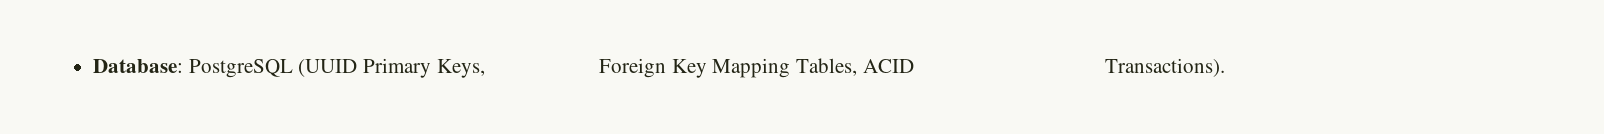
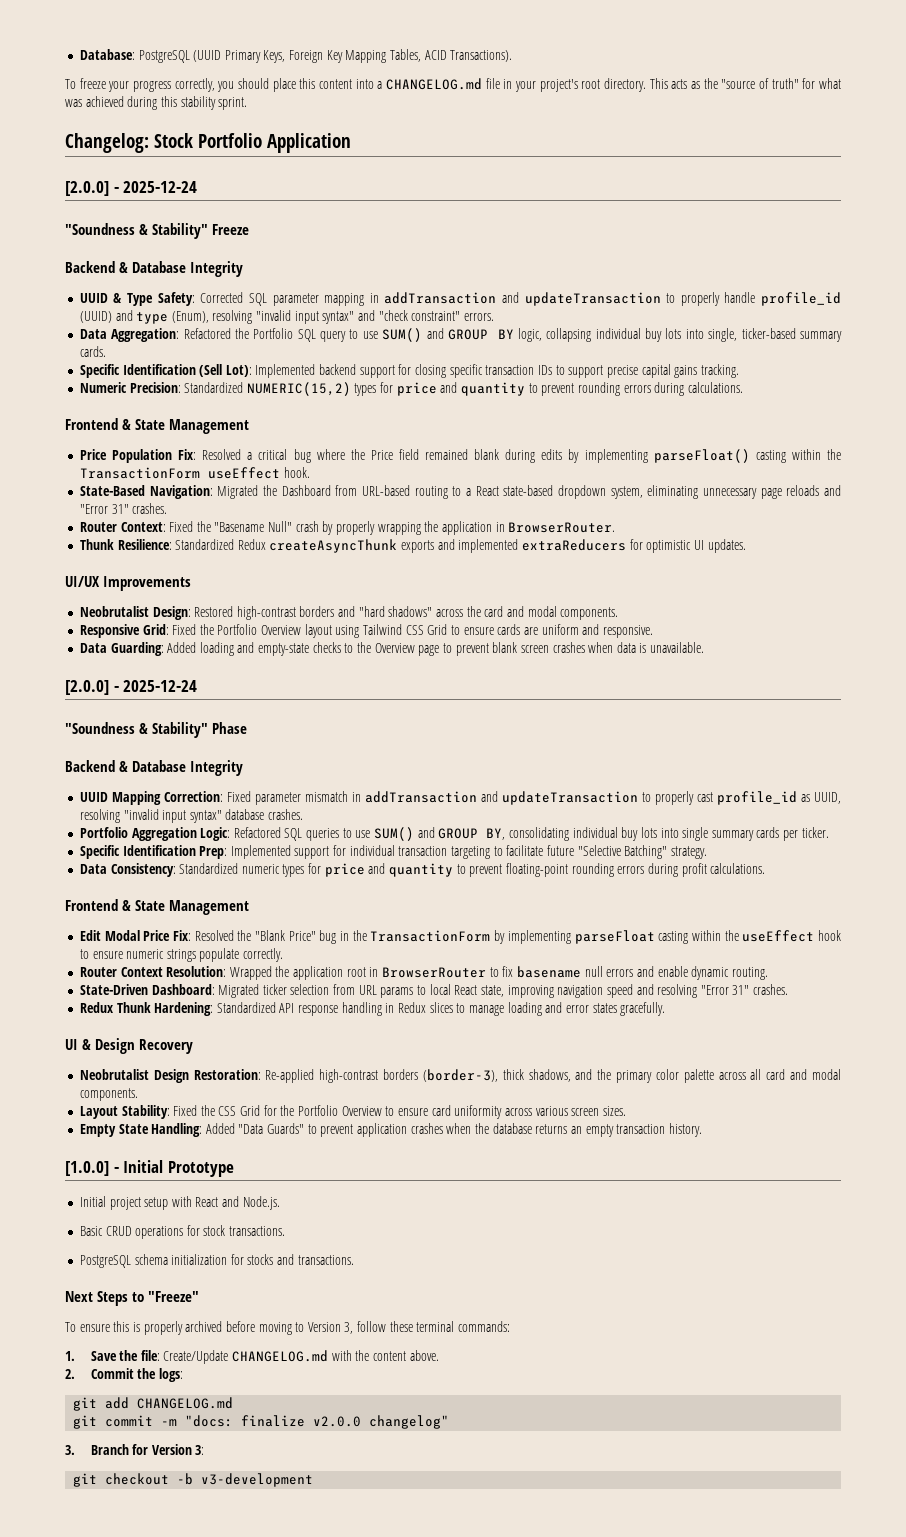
+ To freeze your progress correctly, you should place this content into a CHANGELOG.md file in your project's root directory. This acts as the "source of truth" for what was achieved during this stability sprint.
+ Changelog: Stock Portfolio Application
+ [2.0.0] - 2025-12-24
+ "Soundness & Stability" Freeze
+ Backend & Database Integrity
+ UUID & Type Safety: Corrected SQL parameter mapping in addTransaction and updateTransaction to properly handle profile_id (UUID) and type (Enum), resolving "invalid input syntax" and "check constraint" errors.
+ Data Aggregation: Refactored the Portfolio SQL query to use SUM() and GROUP BY logic, collapsing individual buy lots into single, ticker-based summary cards.
+ Specific Identification (Sell Lot): Implemented backend support for closing specific transaction IDs to support precise capital gains tracking.
+ Numeric Precision: Standardized NUMERIC(15,2) types for price and quantity to prevent rounding errors during calculations.
+ Frontend & State Management
+ Price Population Fix: Resolved a critical bug where the Price field remained blank during edits by implementing parseFloat() casting within the TransactionForm useEffect hook.
+ State-Based Navigation: Migrated the Dashboard from URL-based routing to a React state-based dropdown system, eliminating unnecessary page reloads and "Error 31" crashes.
+ Router Context: Fixed the "Basename Null" crash by properly wrapping the application in BrowserRouter.
+ Thunk Resilience: Standardized Redux createAsyncThunk exports and implemented extraReducers for optimistic UI updates.
+ UI/UX Improvements
+ Neobrutalist Design: Restored high-contrast borders and "hard shadows" across the card and modal components.
+ Responsive Grid: Fixed the Portfolio Overview layout using Tailwind CSS Grid to ensure cards are uniform and responsive.
+ Data Guarding: Added loading and empty-state checks to the Overview page to prevent blank screen crashes when data is unavailable.
+ [2.0.0] - 2025-12-24
+ "Soundness & Stability" Phase
+ Backend & Database Integrity
+ UUID Mapping Correction: Fixed parameter mismatch in addTransaction and updateTransaction to properly cast profile_id as UUID, resolving "invalid input syntax" database crashes.
+ Portfolio Aggregation Logic: Refactored SQL queries to use SUM() and GROUP BY, consolidating individual buy lots into single summary cards per ticker.
+ Specific Identification Prep: Implemented support for individual transaction targeting to facilitate future "Selective Batching" strategy.
+ Data Consistency: Standardized numeric types for price and quantity to prevent floating-point rounding errors during profit calculations.
+ Frontend & State Management
+ Edit Modal Price Fix: Resolved the "Blank Price" bug in the TransactionForm by implementing parseFloat casting within the useEffect hook to ensure numeric strings populate correctly.
+ Router Context Resolution: Wrapped the application root in BrowserRouter to fix basename null errors and enable dynamic routing.
+ State-Driven Dashboard: Migrated ticker selection from URL params to local React state, improving navigation speed and resolving "Error 31" crashes.
+ Redux Thunk Hardening: Standardized API response handling in Redux slices to manage loading and error states gracefully.
+ UI & Design Recovery
+ Neobrutalist Design Restoration: Re-applied high-contrast borders (border-3), thick shadows, and the primary color palette across all card and modal components.
+ Layout Stability: Fixed the CSS Grid for the Portfolio Overview to ensure card uniformity across various screen sizes.
+ Empty State Handling: Added "Data Guards" to prevent application crashes when the database returns an empty transaction history.
+ [1.0.0] - Initial Prototype
+ Initial project setup with React and Node.js.
+ Basic CRUD operations for stock transactions.
+ PostgreSQL schema initialization for stocks and transactions.
+ Next Steps to "Freeze"
+ To ensure this is properly archived before moving to Version 3, follow these terminal commands:
+ 1. Save the file: Create/Update CHANGELOG.md with the content above.
+ 2. Commit the logs:
+ git add CHANGELOG.md
+ git commit -m "docs: finalize v2.0.0 changelog"
+ 3. Branch for Version 3:
+ git checkout -b v3-development

